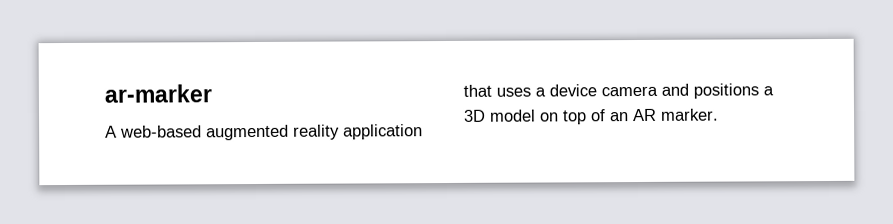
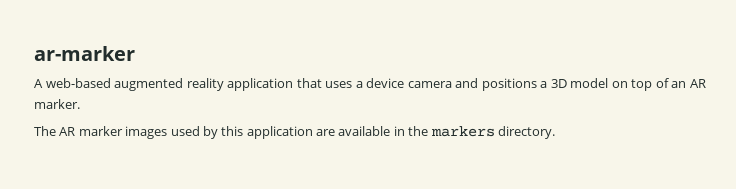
+ The AR marker images used by this application are available in the markers directory.

